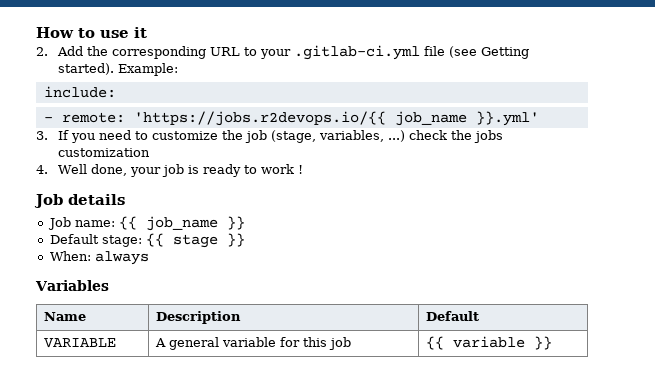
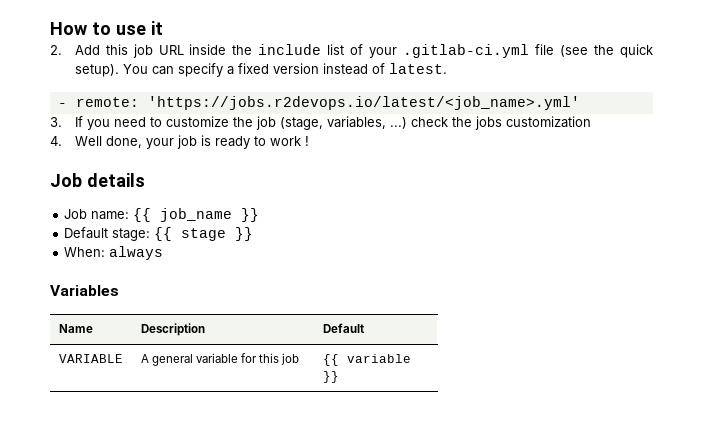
- 2. Add the corresponding URL to your .gitlab-ci.yml file (see Getting started). Example:
- include:
+ 2. Add this job URL inside the include list of your .gitlab-ci.yml file (see the quick setup). You can specify a fixed version instead of latest.
- - remote: 'https://jobs.r2devops.io/{{ job_name }}.yml'
+ - remote: 'https://jobs.r2devops.io/latest/<job_name>.yml'

